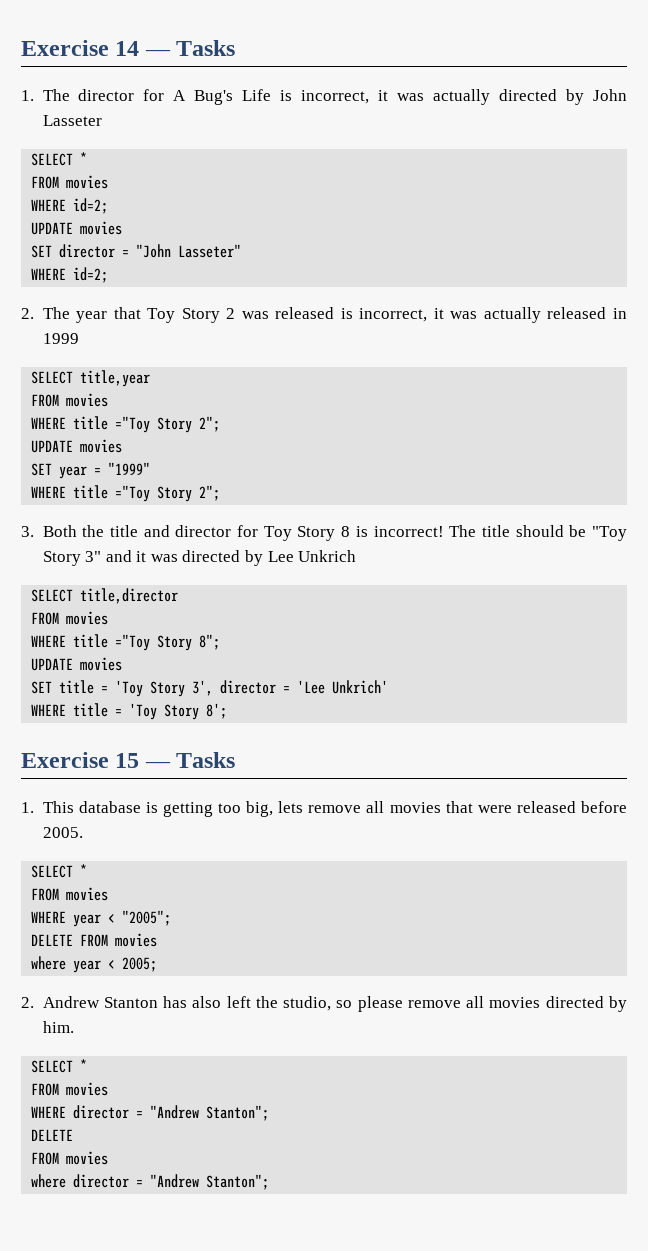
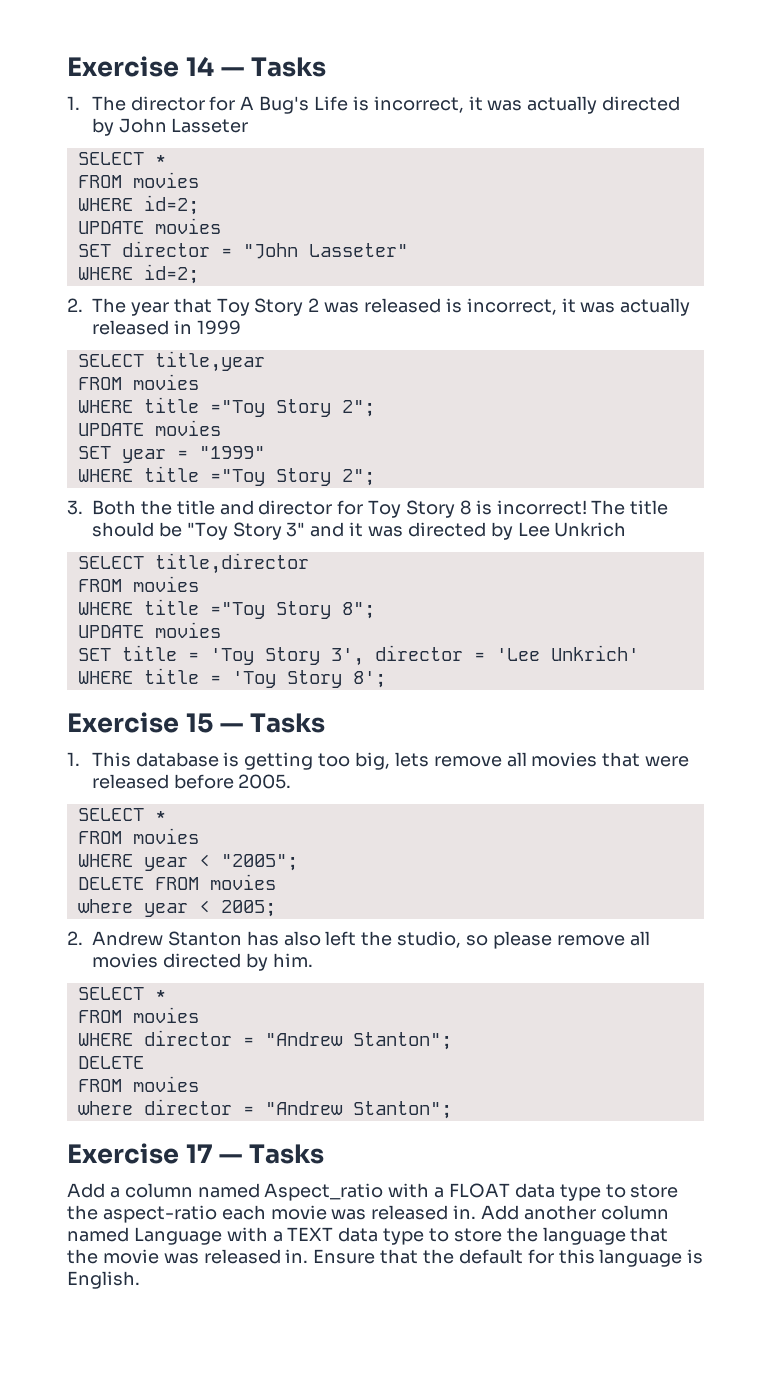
+ Exercise 17 — Tasks
+ Add a column named Aspect_ratio with a FLOAT data type to store the aspect-ratio each movie was released in. Add another column named Language with a TEXT data type to store the language that the movie was released in. Ensure that the default for this language is English.

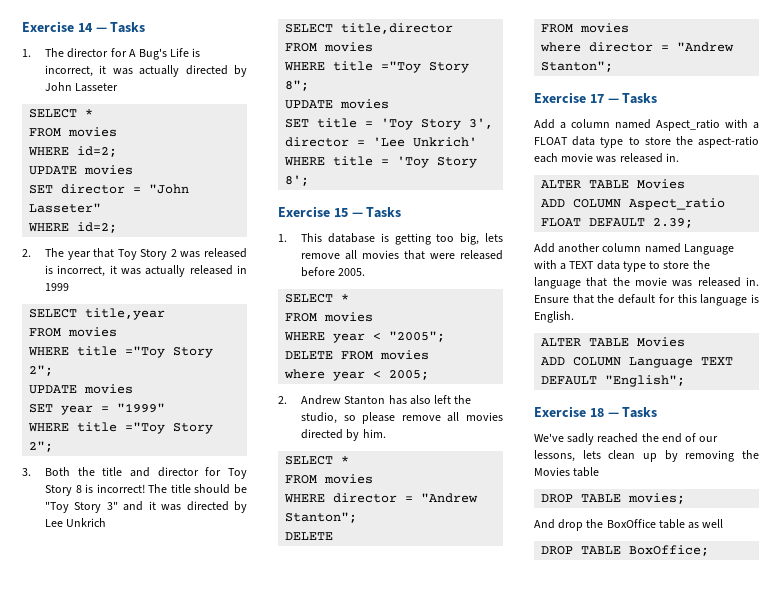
- Add a column named Aspect_ratio with a FLOAT data type to store the aspect-ratio each movie was released in. Add another column named Language with a TEXT data type to store the language that the movie was released in.
+ Add a column named Aspect_ratio with a FLOAT data type to store the aspect-ratio each movie was released in.
+ ALTER TABLE Movies
+ ADD COLUMN Aspect_ratio FLOAT DEFAULT 2.39;
+ Add another column named Language with a TEXT data type to store the language that the movie was released in.
  Ensure that the default for this language is English.
+ ALTER TABLE Movies
+ ADD COLUMN Language TEXT DEFAULT "English";
+ Exercise 18 — Tasks
+ We've sadly reached the end of our lessons, lets clean up by removing the Movies table
+ DROP TABLE movies;
+ And drop the BoxOffice table as well
+ DROP TABLE BoxOffice;

